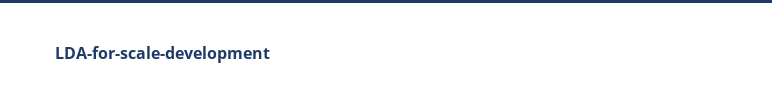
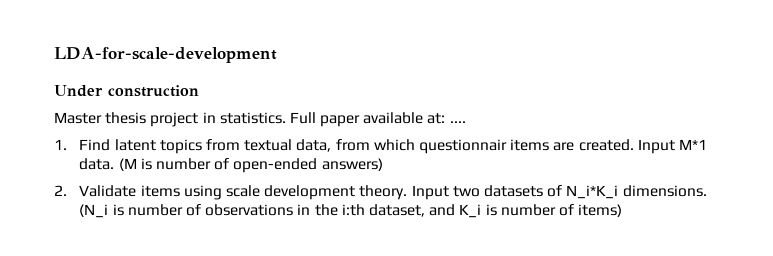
+ Under construction
+ Master thesis project in statistics. Full paper available at: ....
+ 1. Find latent topics from textual data, from which questionnair items are created. Input M*1 data. (M is number of open-ended answers)
+ 2. Validate items using scale development theory. Input two datasets of N_i*K_i dimensions. (N_i is number of observations in the i:th dataset, and K_i is number of items)

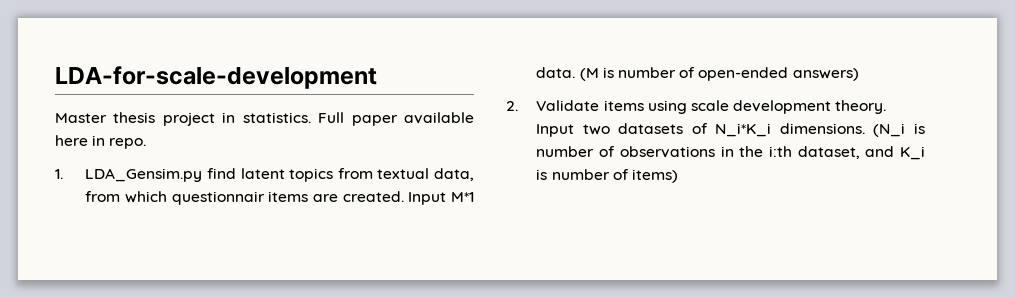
- Under construction
- Full paper available at: ....
+ Full paper available here in repo.
- 1. Find latent topics from textual data, from which questionnair items are created.
+ 1. LDA_Gensim.py find latent topics from textual data, from which questionnair items are created.

